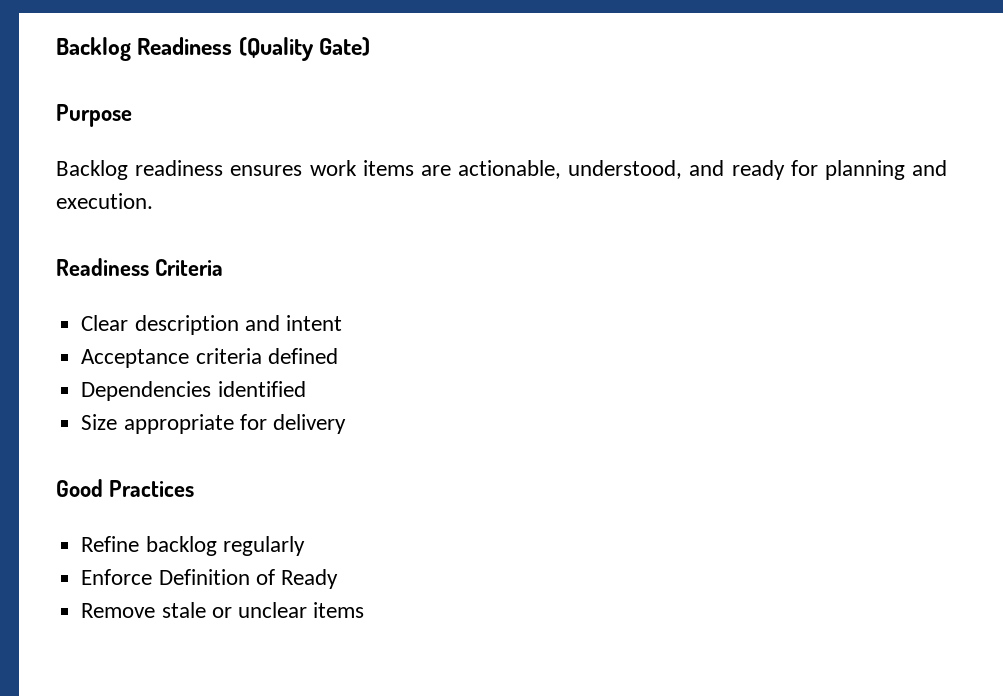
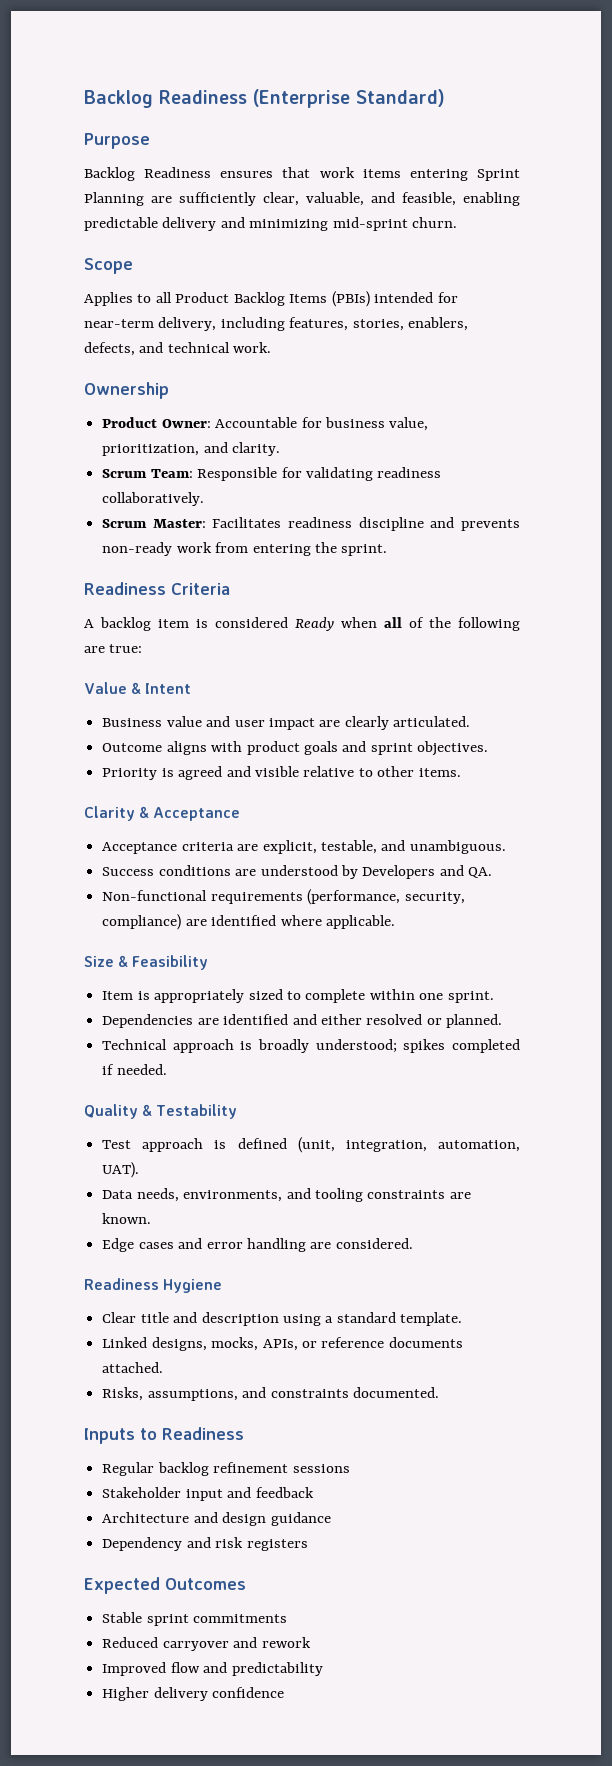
- Backlog Readiness (Quality Gate)
+ Backlog Readiness (Enterprise Standard)
- Backlog readiness ensures work items are actionable, understood, and ready for planning and execution.
+ Backlog Readiness ensures that work items entering Sprint Planning are sufficiently clear, valuable, and feasible, enabling predictable delivery and minimizing mid-sprint churn.
+ Scope
+ Applies to all Product Backlog Items (PBIs) intended for near-term delivery, including features, stories, enablers, defects, and technical work.
+ Ownership
+ Product Owner: Accountable for business value, prioritization, and clarity.
+ Scrum Team: Responsible for validating readiness collaboratively.
+ Scrum Master: Facilitates readiness discipline and prevents non-ready work from entering the sprint.
  Readiness Criteria
- Clear description and intent
- Acceptance criteria defined
+ A backlog item is considered Ready when all of the following are true:
+ Value & Intent
+ Business value and user impact are clearly articulated.
+ Outcome aligns with product goals and sprint objectives.
+ Priority is agreed and visible relative to other items.
+ Clarity & Acceptance
+ Acceptance criteria are explicit, testable, and unambiguous.
+ Success conditions are understood by Developers and QA.
+ Non-functional requirements (performance, security, compliance) are identified where applicable.
+ Size & Feasibility
+ Item is appropriately sized to complete within one sprint.
- Dependencies identified
- Size appropriate for delivery
- Good Practices
- Refine backlog regularly
- Enforce Definition of Ready
- Remove stale or unclear items
+ Dependencies are identified and either resolved or planned.
+ Technical approach is broadly understood; spikes completed if needed.
+ Quality & Testability
+ Test approach is defined (unit, integration, automation, UAT).
+ Data needs, environments, and tooling constraints are known.
+ Edge cases and error handling are considered.
+ Readiness Hygiene
+ Clear title and description using a standard template.
+ Linked designs, mocks, APIs, or reference documents attached.
+ Risks, assumptions, and constraints documented.
+ Inputs to Readiness
+ Regular backlog refinement sessions
+ Stakeholder input and feedback
+ Architecture and design guidance
+ Dependency and risk registers
+ Expected Outcomes
+ Stable sprint commitments
+ Reduced carryover and rework
+ Improved flow and predictability
+ Higher delivery confidence

